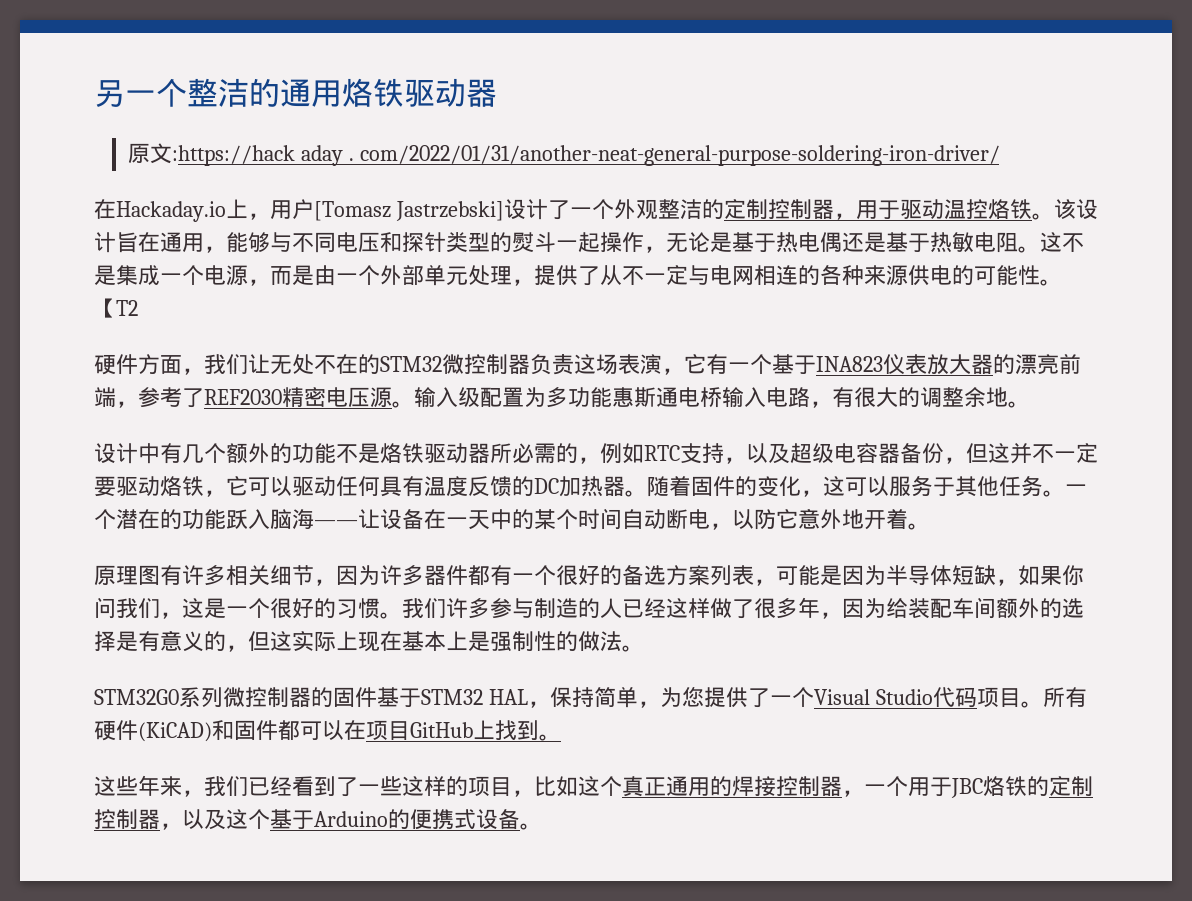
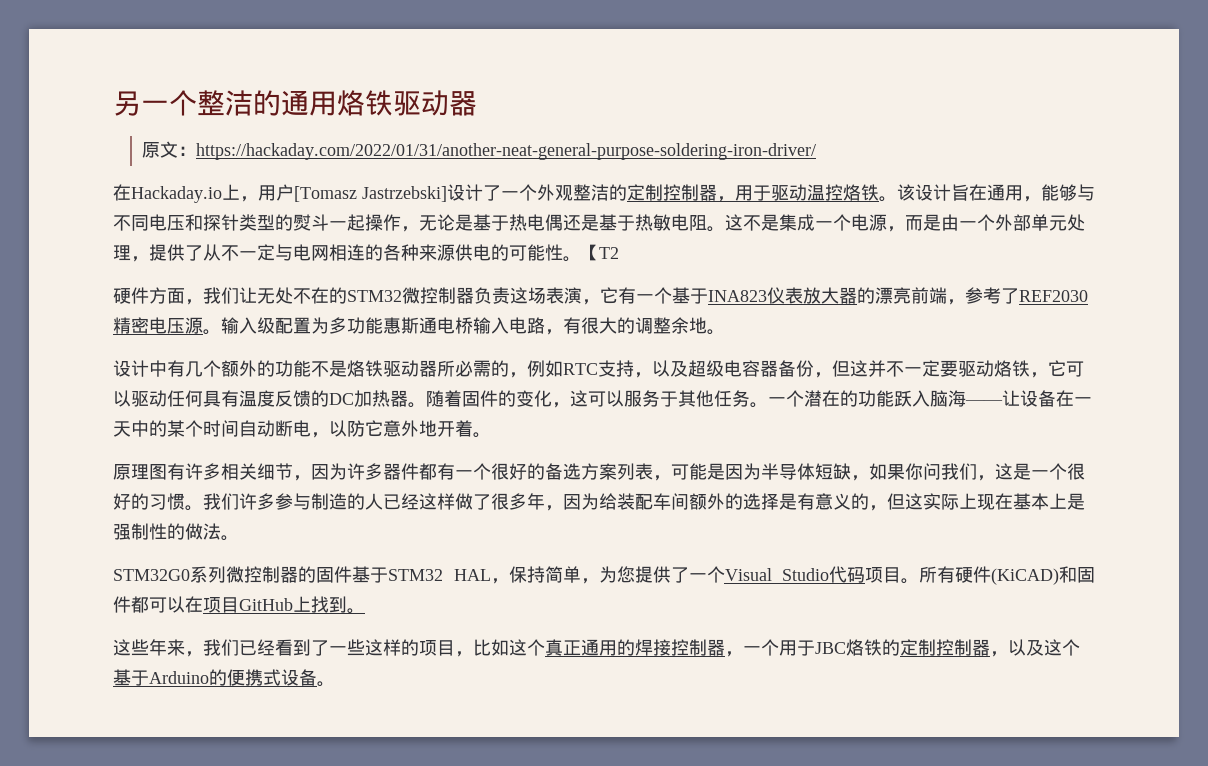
- 原文:https://hack aday . com/2022/01/31/another-neat-general-purpose-soldering-iron-driver/
+ 原文：https://hackaday.com/2022/01/31/another-neat-general-purpose-soldering-iron-driver/

